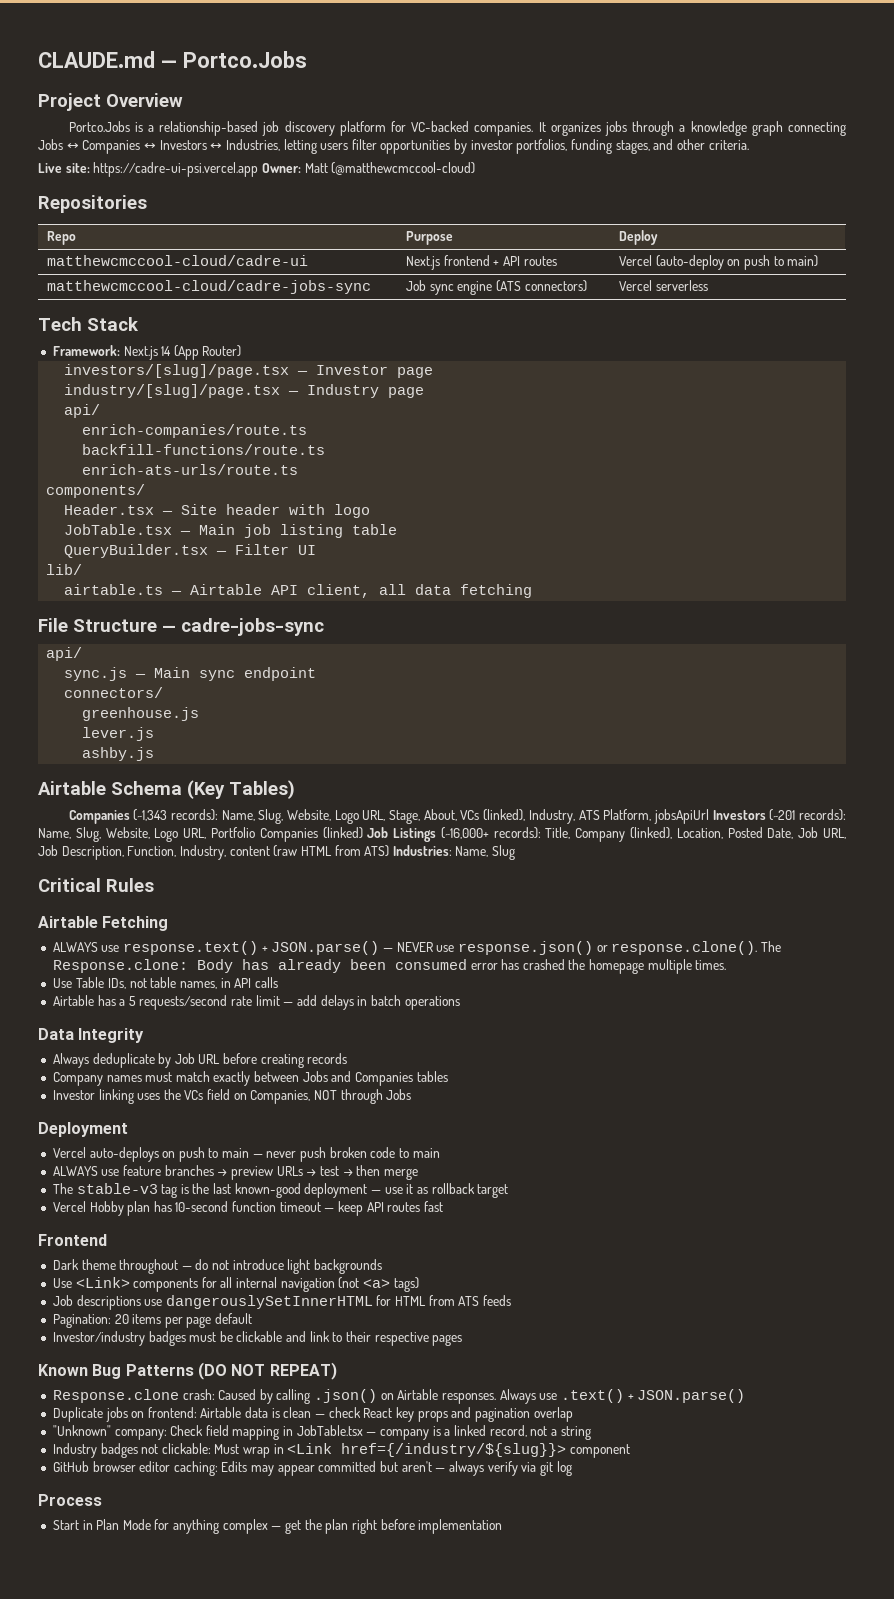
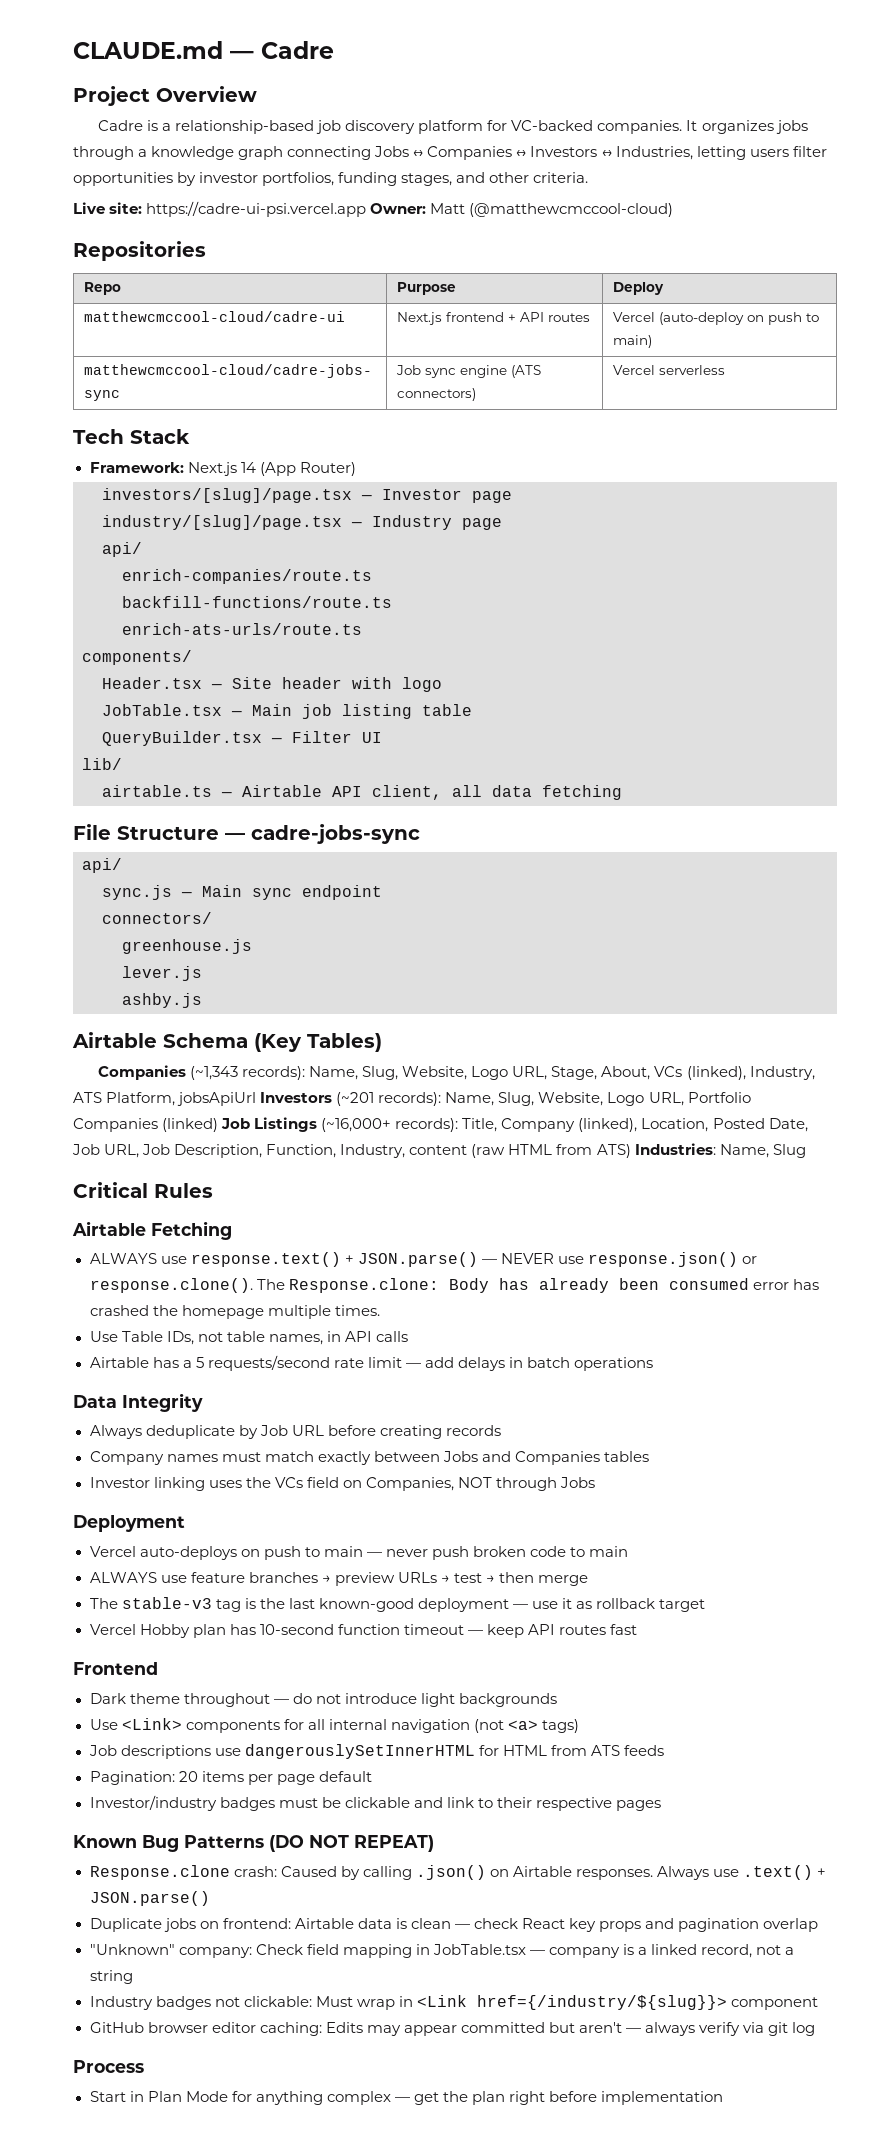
- CLAUDE.md — Portco.Jobs
+ CLAUDE.md — Cadre
- Portco.Jobs is a relationship-based job discovery platform for VC-backed companies.
+ Cadre is a relationship-based job discovery platform for VC-backed companies.

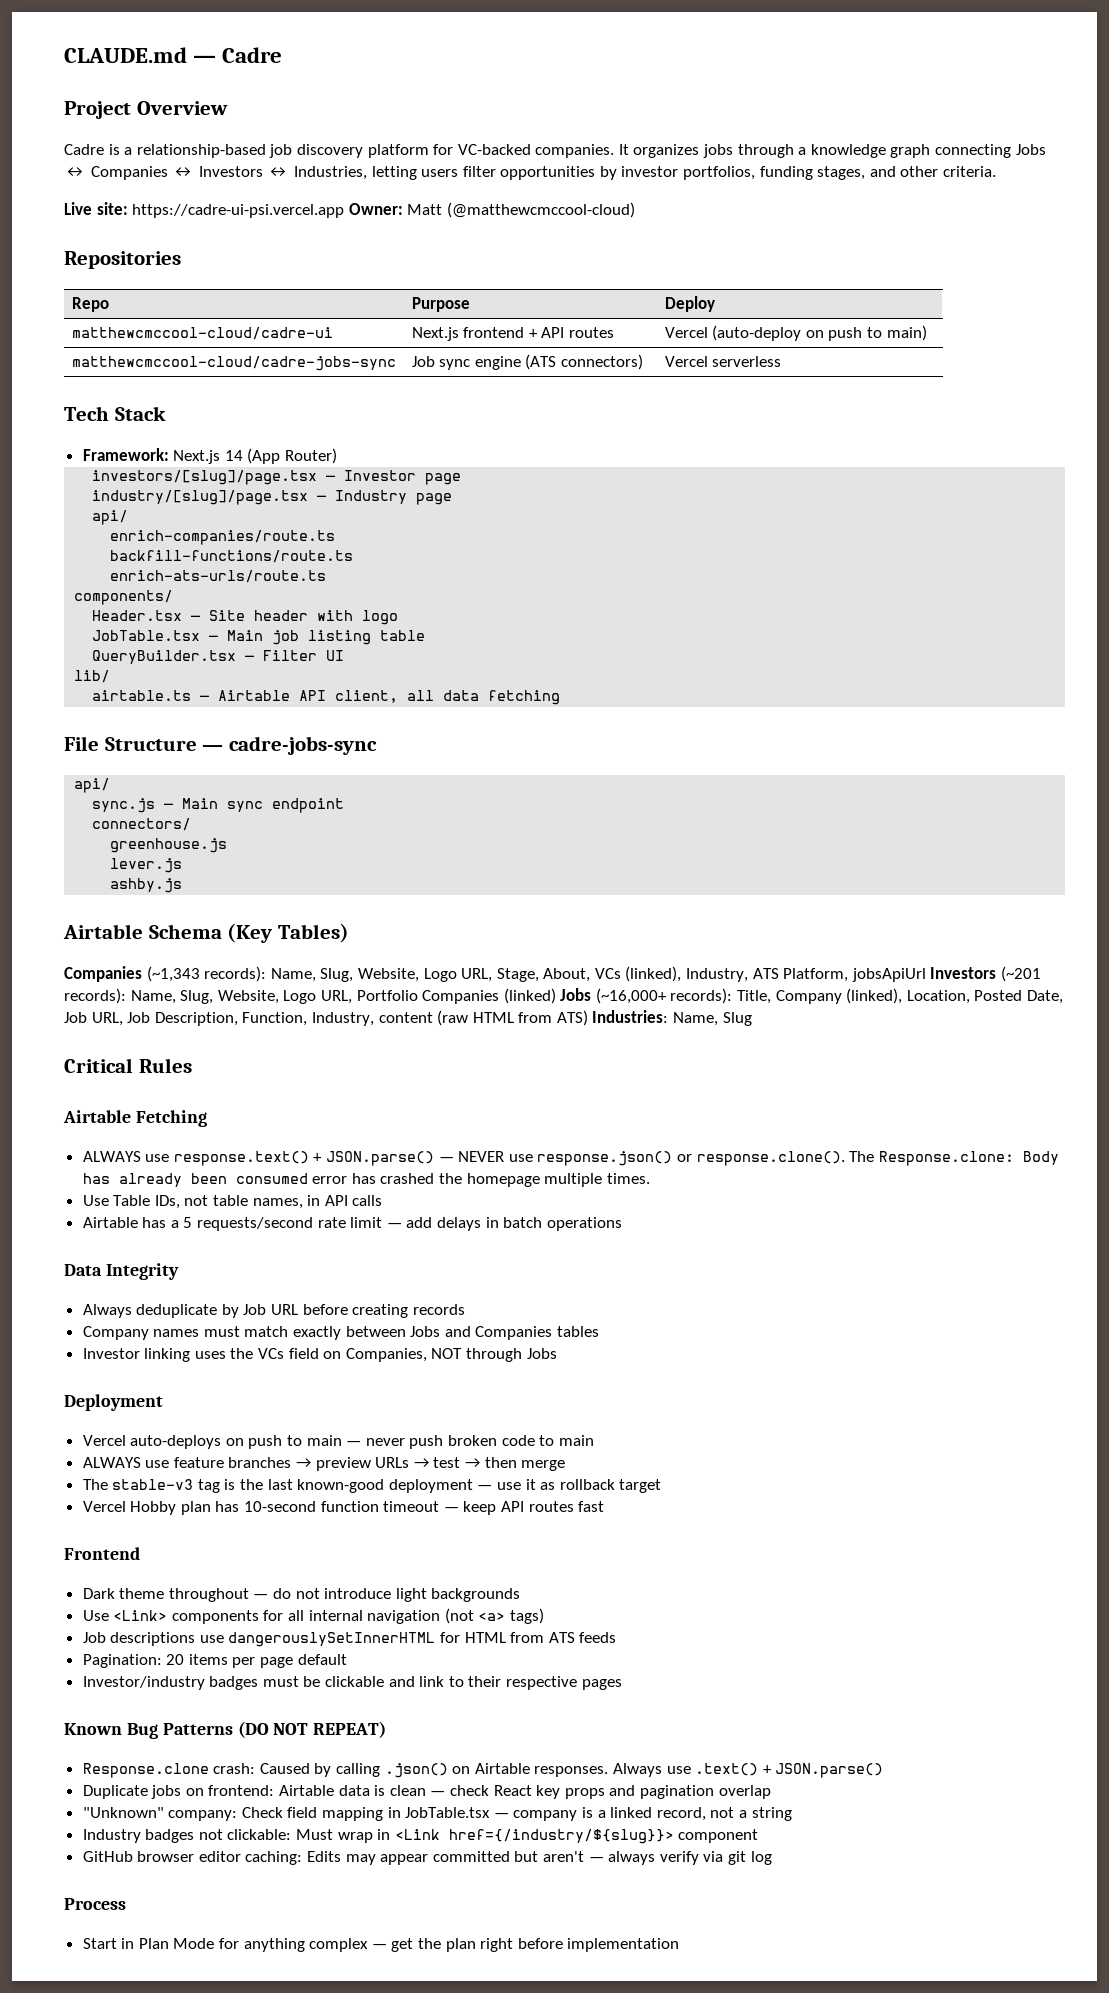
- Companies (~1,343 records): Name, Slug, Website, Logo URL, Stage, About, VCs (linked), Industry, ATS Platform, jobsApiUrl Investors (~201 records): Name, Slug, Website, Logo URL, Portfolio Companies (linked) Job Listings (~16,000+ records): Title, Company (linked), Location, Posted Date, Job URL, Job Description, Function, Industry, content (raw HTML from ATS) Industries: Name, Slug
+ Companies (~1,343 records): Name, Slug, Website, Logo URL, Stage, About, VCs (linked), Industry, ATS Platform, jobsApiUrl Investors (~201 records): Name, Slug, Website, Logo URL, Portfolio Companies (linked) Jobs (~16,000+ records): Title, Company (linked), Location, Posted Date, Job URL, Job Description, Function, Industry, content (raw HTML from ATS) Industries: Name, Slug

